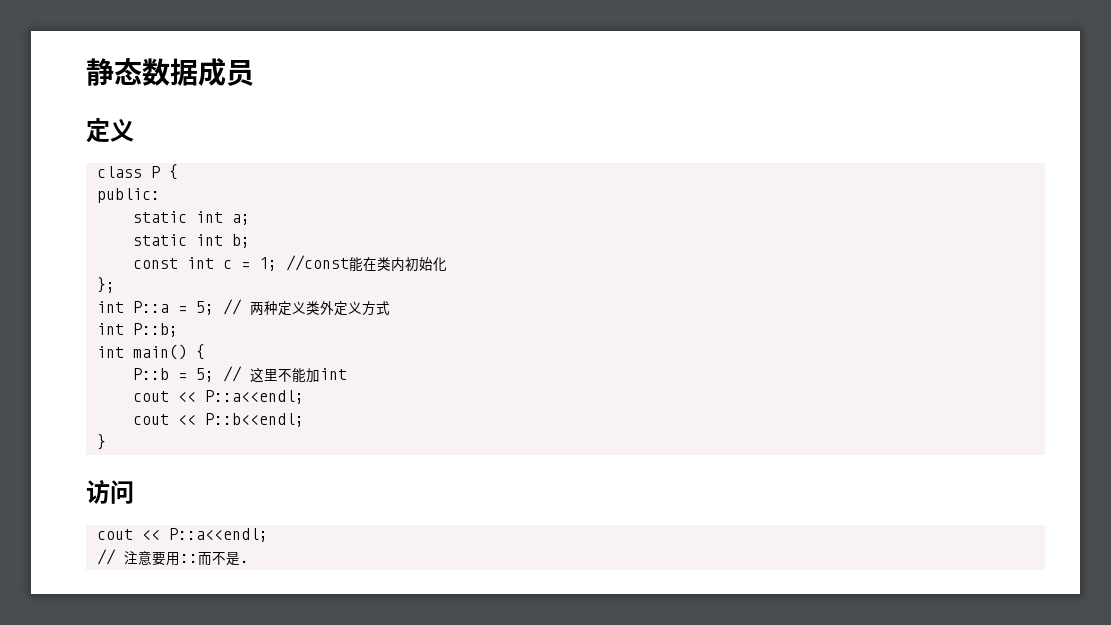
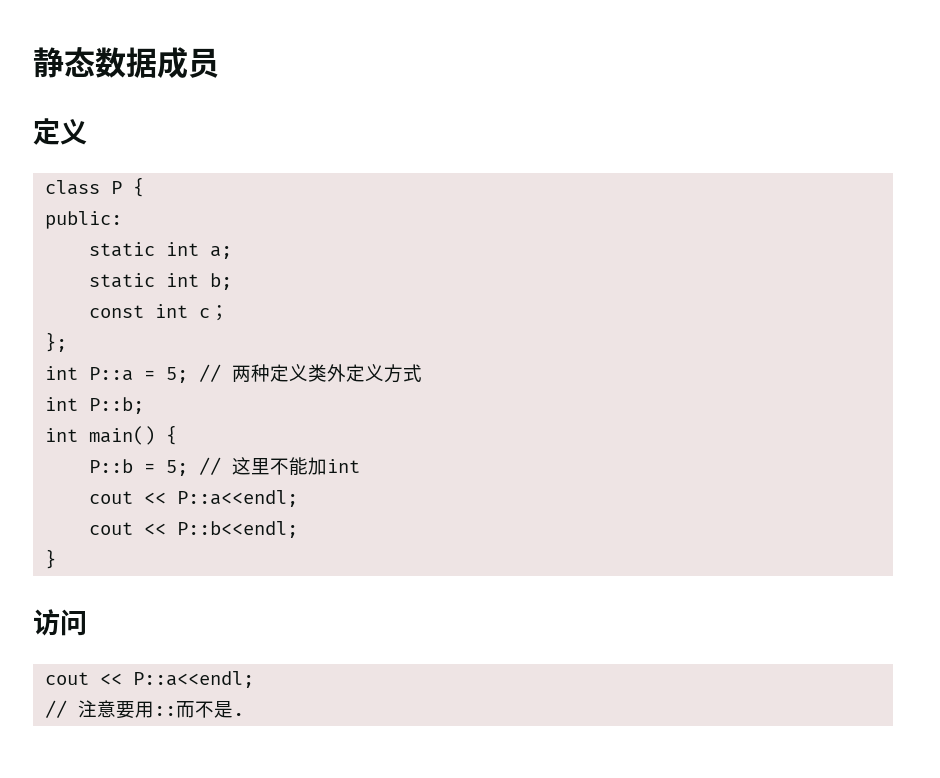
- const int c = 1; //const能在类内初始化
+ const int c；

